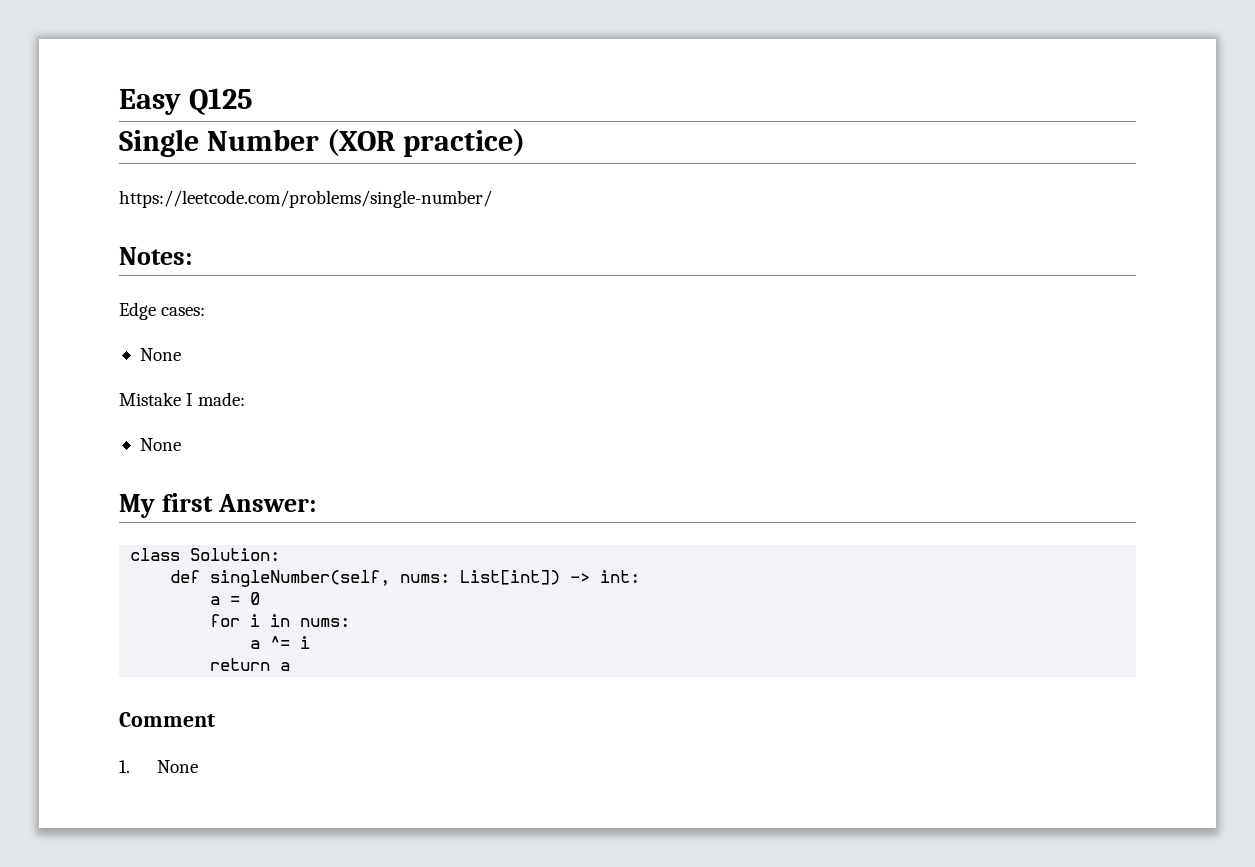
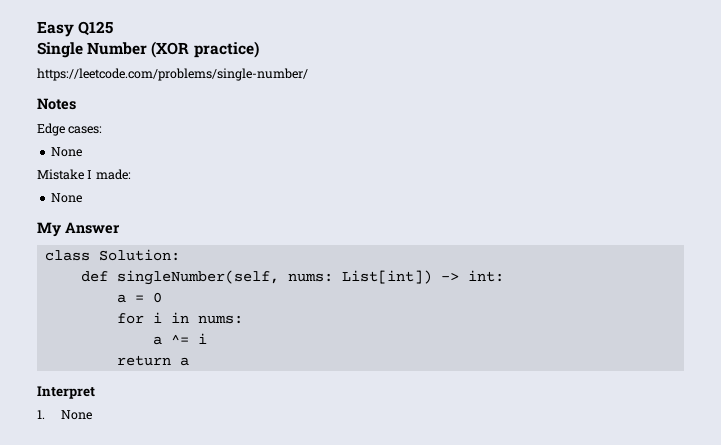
- Notes:
+ Notes
- My first Answer:
+ My Answer
- Comment
+ Interpret

